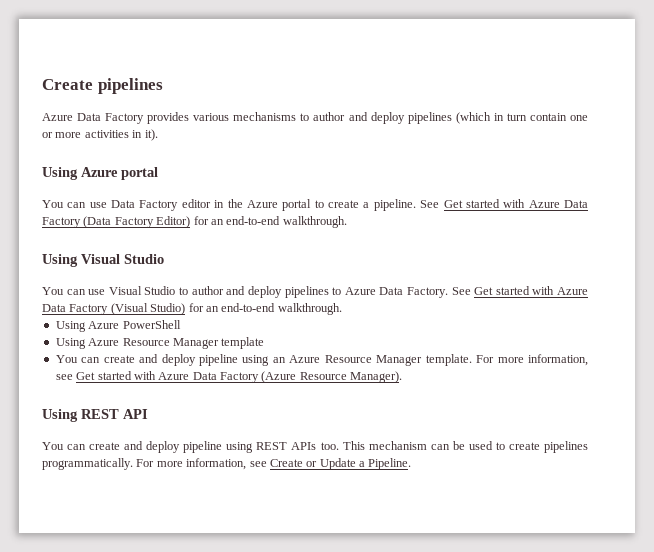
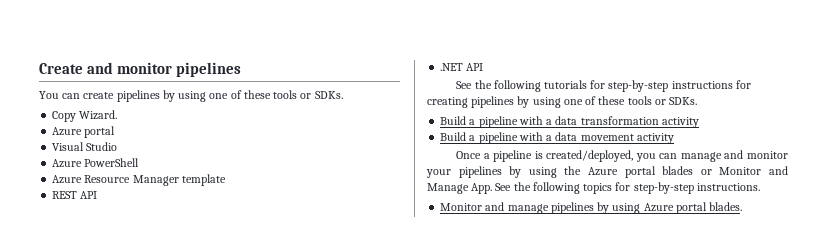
- Create pipelines
+ Create and monitor pipelines
- Azure Data Factory provides various mechanisms to author and deploy pipelines (which in turn contain one or more activities in it).
- Using Azure portal
- You can use Data Factory editor in the Azure portal to create a pipeline. See Get started with Azure Data Factory (Data Factory Editor) for an end-to-end walkthrough.
- Using Visual Studio
- You can use Visual Studio to author and deploy pipelines to Azure Data Factory. See Get started with Azure Data Factory (Visual Studio) for an end-to-end walkthrough.
- Using Azure PowerShell
+ You can create pipelines by using one of these tools or SDKs.
+ Copy Wizard.
+ Azure portal
+ Visual Studio
+ Azure PowerShell
- Using Azure Resource Manager template
+ Azure Resource Manager template
- You can create and deploy pipeline using an Azure Resource Manager template. For more information, see Get started with Azure Data Factory (Azure Resource Manager).
- Using REST API
- You can create and deploy pipeline using REST APIs too. This mechanism can be used to create pipelines programmatically. For more information, see Create or Update a Pipeline.
+ REST API
+ .NET API
+ See the following tutorials for step-by-step instructions for creating pipelines by using one of these tools or SDKs.
+ Build a pipeline with a data transformation activity
+ Build a pipeline with a data movement activity
+ Once a pipeline is created/deployed, you can manage and monitor your pipelines by using the Azure portal blades or Monitor and Manage App. See the following topics for step-by-step instructions.
+ Monitor and manage pipelines by using Azure portal blades.

